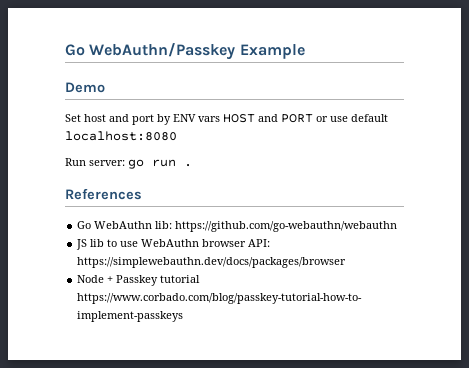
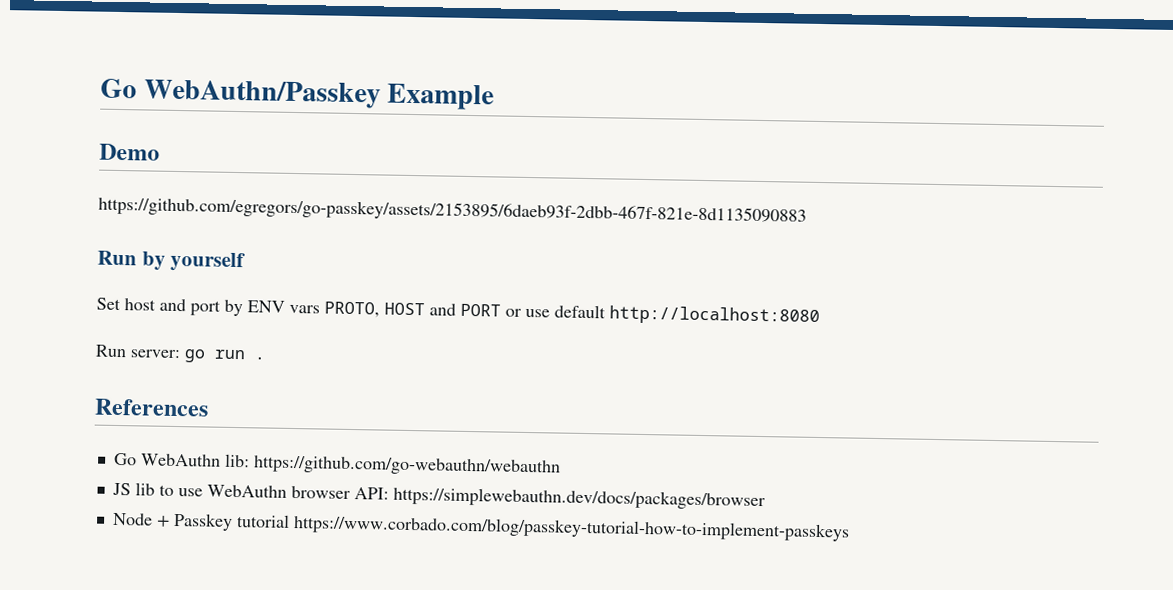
+ https://github.com/egregors/go-passkey/assets/2153895/6daeb93f-2dbb-467f-821e-8d1135090883
+ Run by yourself
- Set host and port by ENV vars HOST and PORT or use default localhost:8080
+ Set host and port by ENV vars PROTO, HOST and PORT or use default http://localhost:8080

